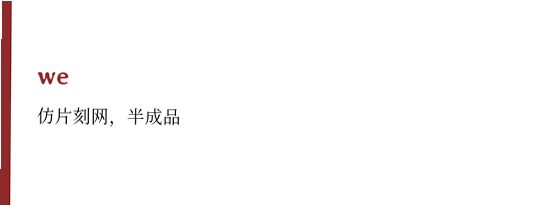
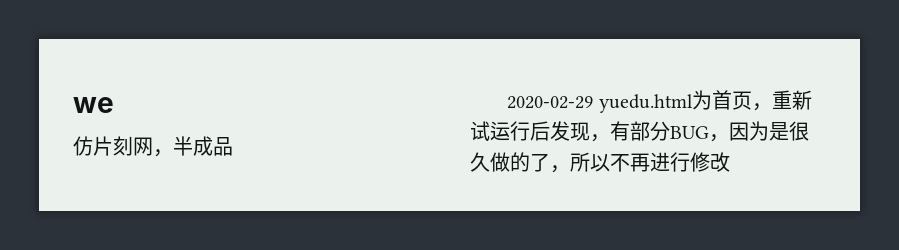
+ 2020-02-29 yuedu.html为首页，重新试运行后发现，有部分BUG，因为是很久做的了，所以不再进行修改

